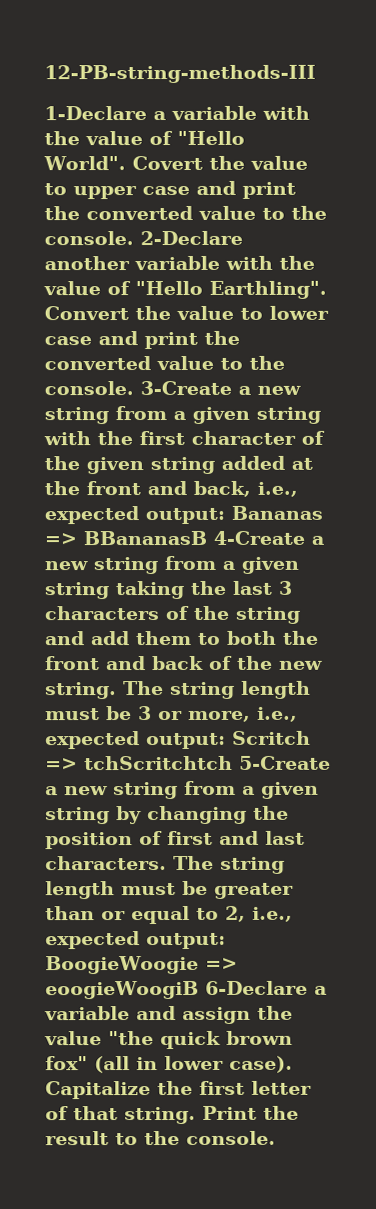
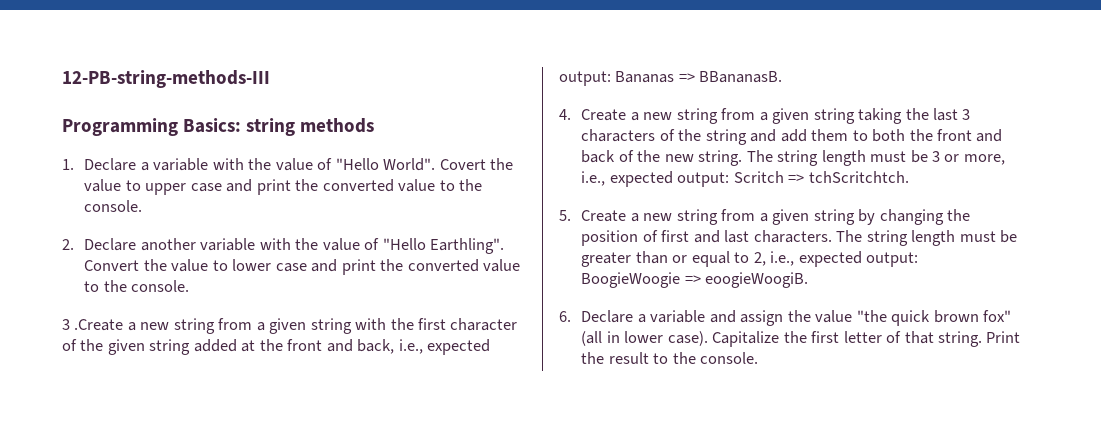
- 1-Declare a variable with the value of "Hello World".
+ Programming Basics: string methods
+ 1. Declare a variable with the value of "Hello World".
- Covert the value to upper case and print the converted value to the console. 2-Declare another variable with the value of "Hello Earthling".
+ Covert the value to upper case and print the converted value to the console.
+ 2. Declare another variable with the value of "Hello Earthling".
- Convert the value to lower case and print the converted value to the console. 3-Create a new string from a given string with the first character of the given string added at the front and back, i.e., expected output:
+ Convert the value to lower case and print the converted value to the console.
+ 3 .Create a new string from a given string with the first character of the given string added at the front and back, i.e., expected output:
- Bananas => BBananasB 4-Create a new string from a given string taking the last 3 characters of the string and add them to both the front and back of the new string.
+ Bananas => BBananasB.
+ 4. Create a new string from a given string taking the last 3 characters of the string and add them to both the front and back of the new string.
- The string length must be 3 or more, i.e., expected output: Scritch => tchScritchtch 5-Create a new string from a given string by changing the position of first and last characters.
+ The string length must be 3 or more, i.e., expected output: Scritch => tchScritchtch.
+ 5. Create a new string from a given string by changing the position of first and last characters.
- The string length must be greater than or equal to 2, i.e., expected output: BoogieWoogie => eoogieWoogiB 6-Declare a variable and assign the value "the quick brown fox" (all in lower case).
+ The string length must be greater than or equal to 2, i.e., expected output: BoogieWoogie => eoogieWoogiB.
+ 6. Declare a variable and assign the value "the quick brown fox" (all in lower case).

